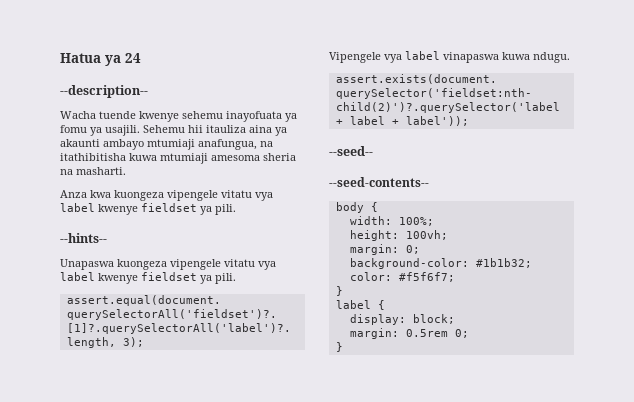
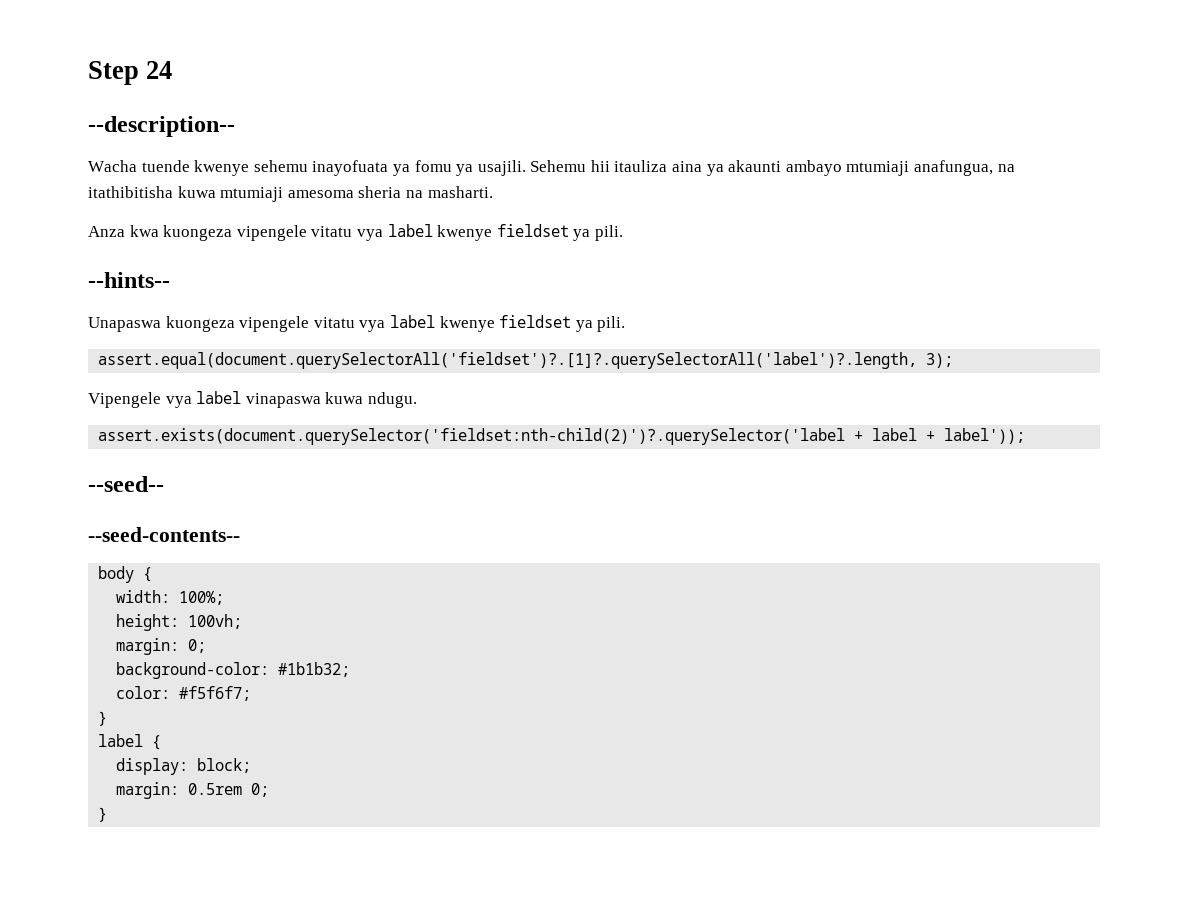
- Hatua ya 24
+ Step 24

